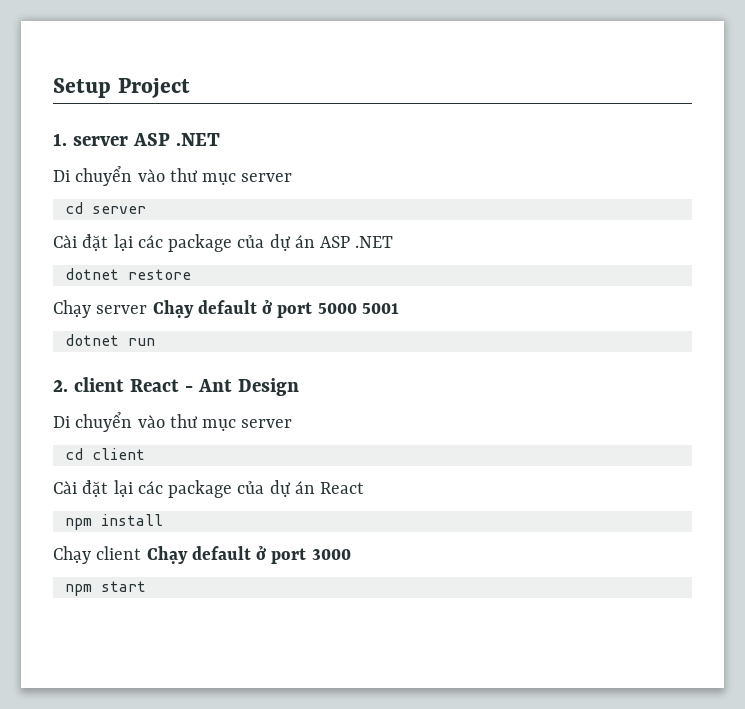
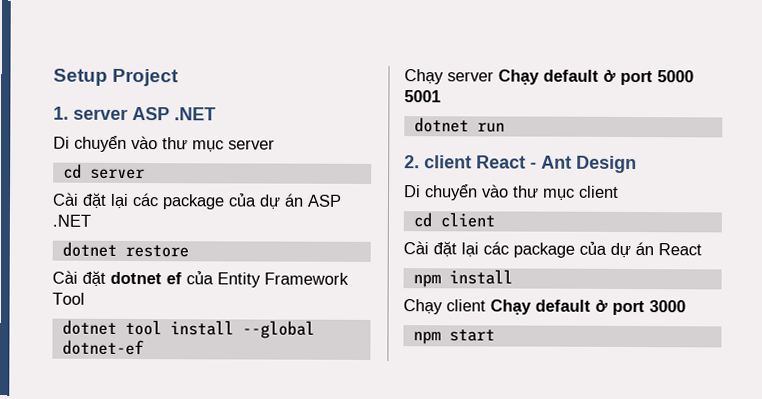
+ Cài đặt dotnet ef của Entity Framework Tool
+ dotnet tool install --global dotnet-ef
  2. client React - Ant Design
- Di chuyển vào thư mục server
+ Di chuyển vào thư mục client

